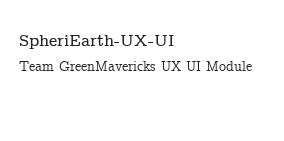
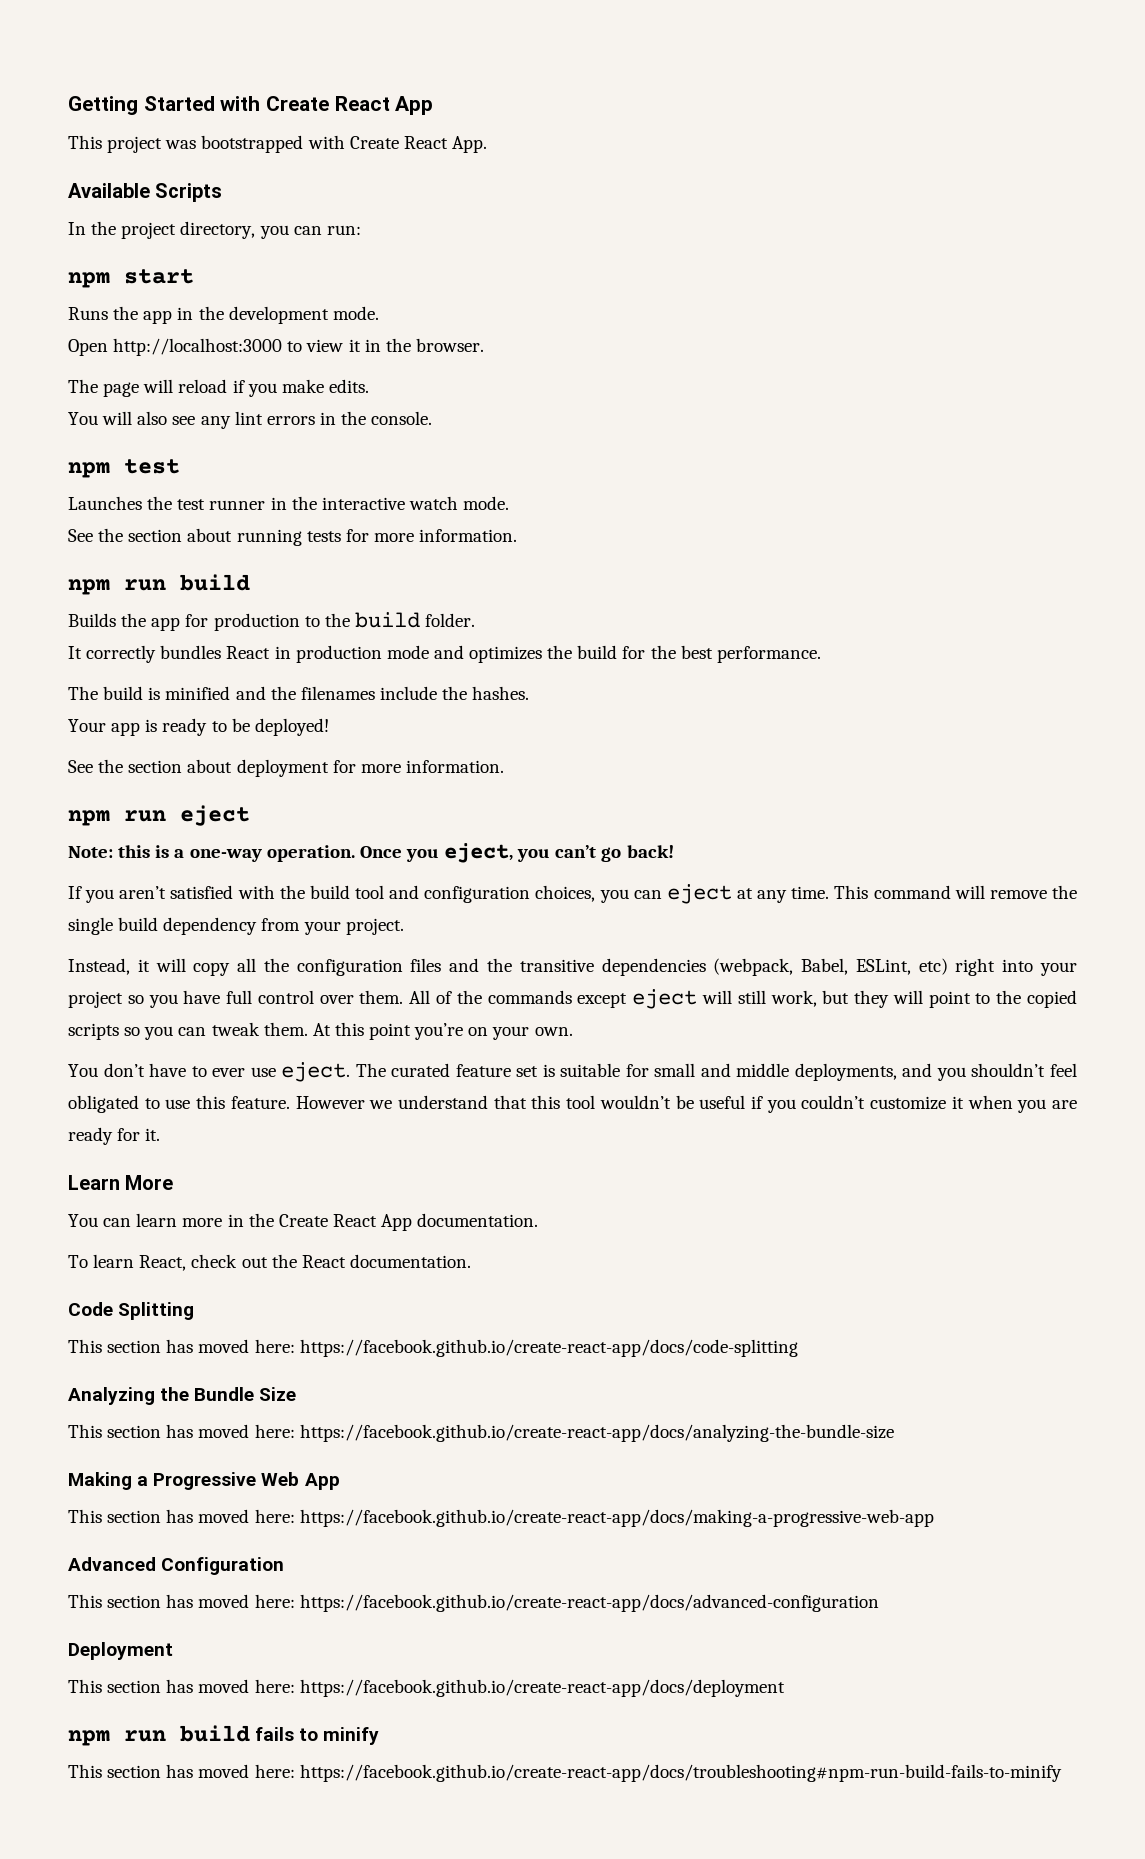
- SpheriEarth-UX-UI
- Team GreenMavericks UX UI Module
+ Getting Started with Create React App
+ This project was bootstrapped with Create React App.
+ Available Scripts
+ In the project directory, you can run:
+ npm start
+ Runs the app in the development mode.
+ Open http://localhost:3000 to view it in the browser.
+ The page will reload if you make edits.
+ You will also see any lint errors in the console.
+ npm test
+ Launches the test runner in the interactive watch mode.
+ See the section about running tests for more information.
+ npm run build
+ Builds the app for production to the build folder.
+ It correctly bundles React in production mode and optimizes the build for the best performance.
+ The build is minified and the filenames include the hashes.
+ Your app is ready to be deployed!
+ See the section about deployment for more information.
+ npm run eject
+ Note: this is a one-way operation. Once you eject, you can’t go back!
+ If you aren’t satisfied with the build tool and configuration choices, you can eject at any time. This command will remove the single build dependency from your project.
+ Instead, it will copy all the configuration files and the transitive dependencies (webpack, Babel, ESLint, etc) right into your project so you have full control over them. All of the commands except eject will still work, but they will point to the copied scripts so you can tweak them. At this point you’re on your own.
+ You don’t have to ever use eject. The curated feature set is suitable for small and middle deployments, and you shouldn’t feel obligated to use this feature. However we understand that this tool wouldn’t be useful if you couldn’t customize it when you are ready for it.
+ Learn More
+ You can learn more in the Create React App documentation.
+ To learn React, check out the React documentation.
+ Code Splitting
+ This section has moved here: https://facebook.github.io/create-react-app/docs/code-splitting
+ Analyzing the Bundle Size
+ This section has moved here: https://facebook.github.io/create-react-app/docs/analyzing-the-bundle-size
+ Making a Progressive Web App
+ This section has moved here: https://facebook.github.io/create-react-app/docs/making-a-progressive-web-app
+ Advanced Configuration
+ This section has moved here: https://facebook.github.io/create-react-app/docs/advanced-configuration
+ Deployment
+ This section has moved here: https://facebook.github.io/create-react-app/docs/deployment
+ npm run build fails to minify
+ This section has moved here: https://facebook.github.io/create-react-app/docs/troubleshooting#npm-run-build-fails-to-minify

